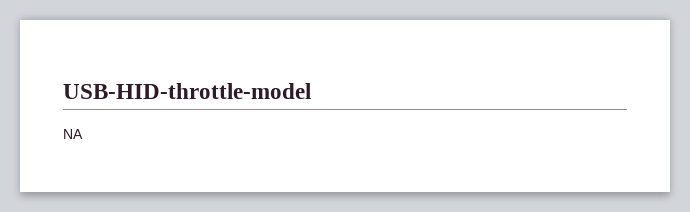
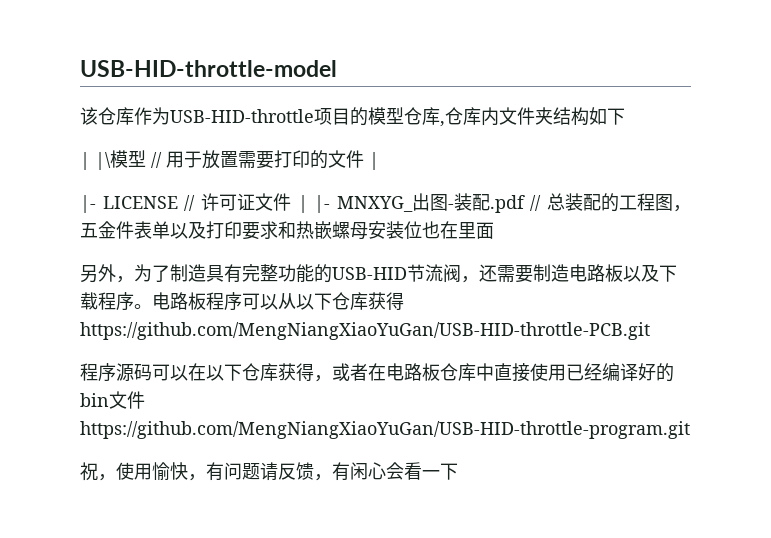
- NA
+ 该仓库作为USB-HID-throttle项目的模型仓库,仓库内文件夹结构如下
+ | |\模型 // 用于放置需要打印的文件 |
+ |- LICENSE // 许可证文件 | |- MNXYG_出图-装配.pdf // 总装配的工程图，五金件表单以及打印要求和热嵌螺母安装位也在里面
+ 另外，为了制造具有完整功能的USB-HID节流阀，还需要制造电路板以及下载程序。电路板程序可以从以下仓库获得https://github.com/MengNiangXiaoYuGan/USB-HID-throttle-PCB.git
+ 程序源码可以在以下仓库获得，或者在电路板仓库中直接使用已经编译好的bin文件https://github.com/MengNiangXiaoYuGan/USB-HID-throttle-program.git
+ 祝，使用愉快，有问题请反馈，有闲心会看一下

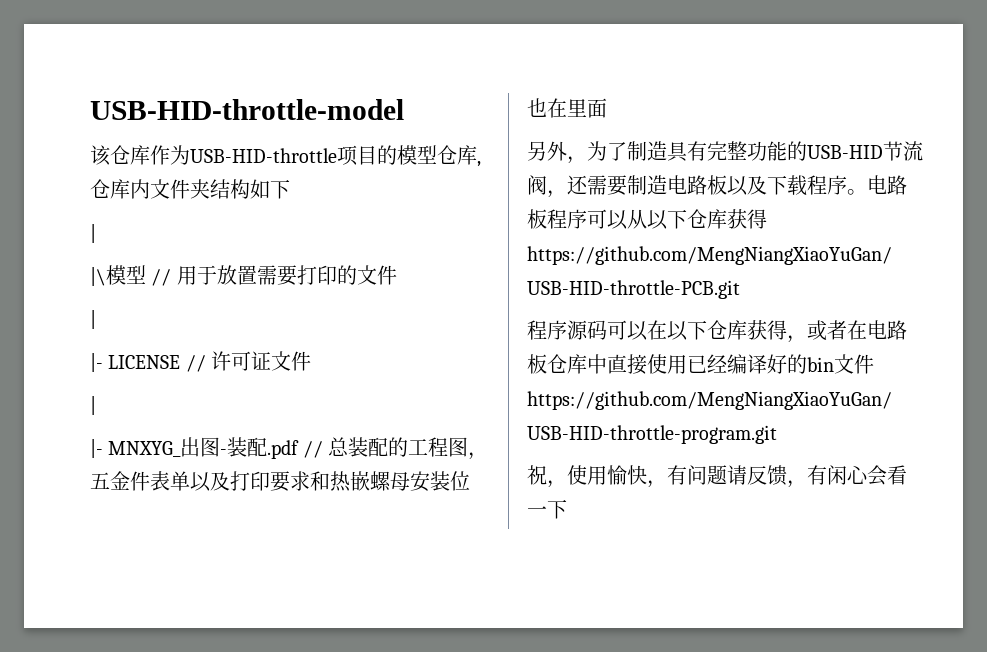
  该仓库作为USB-HID-throttle项目的模型仓库,仓库内文件夹结构如下
- | |\模型 // 用于放置需要打印的文件 |
+ |
+ |\模型 // 用于放置需要打印的文件
+ |
- |- LICENSE // 许可证文件 | |- MNXYG_出图-装配.pdf // 总装配的工程图，五金件表单以及打印要求和热嵌螺母安装位也在里面
+ |- LICENSE // 许可证文件
+ |
+ |- MNXYG_出图-装配.pdf // 总装配的工程图，五金件表单以及打印要求和热嵌螺母安装位也在里面

